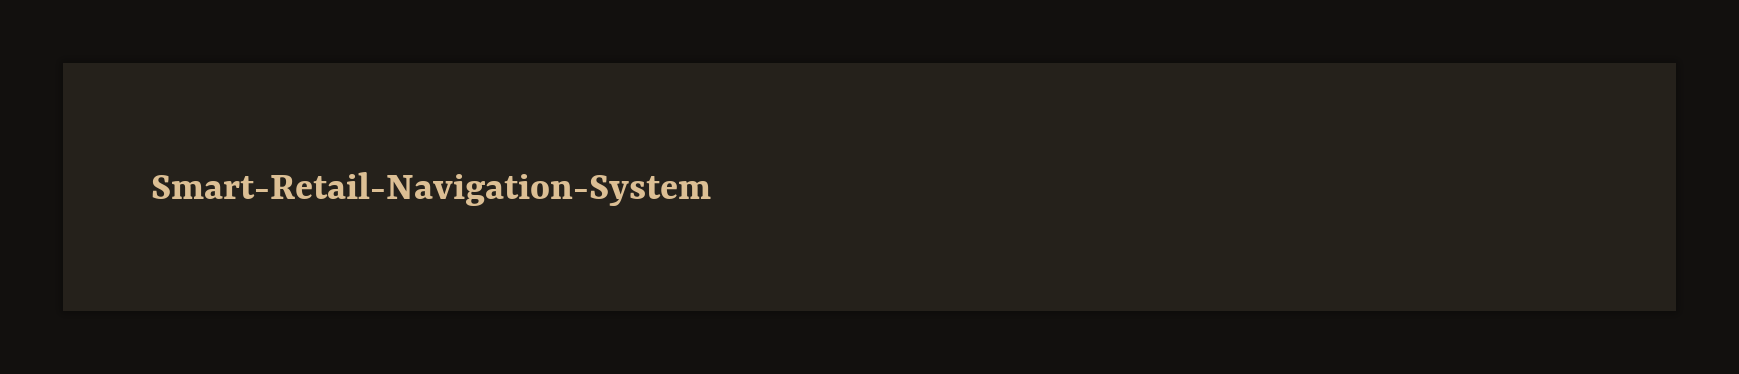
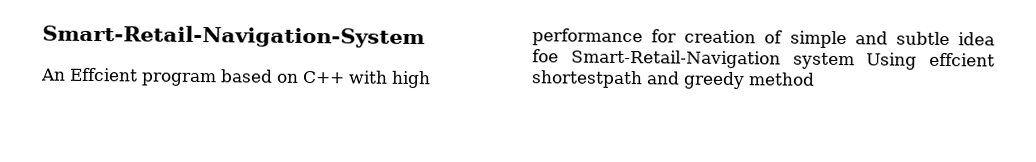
+ An Effcient program based on C++ with high performance for creation of simple and subtle idea foe Smart-Retail-Navigation system Using effcient shortestpath and greedy method

